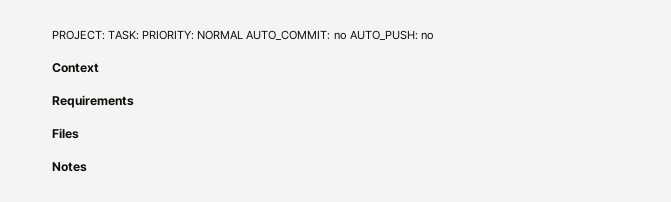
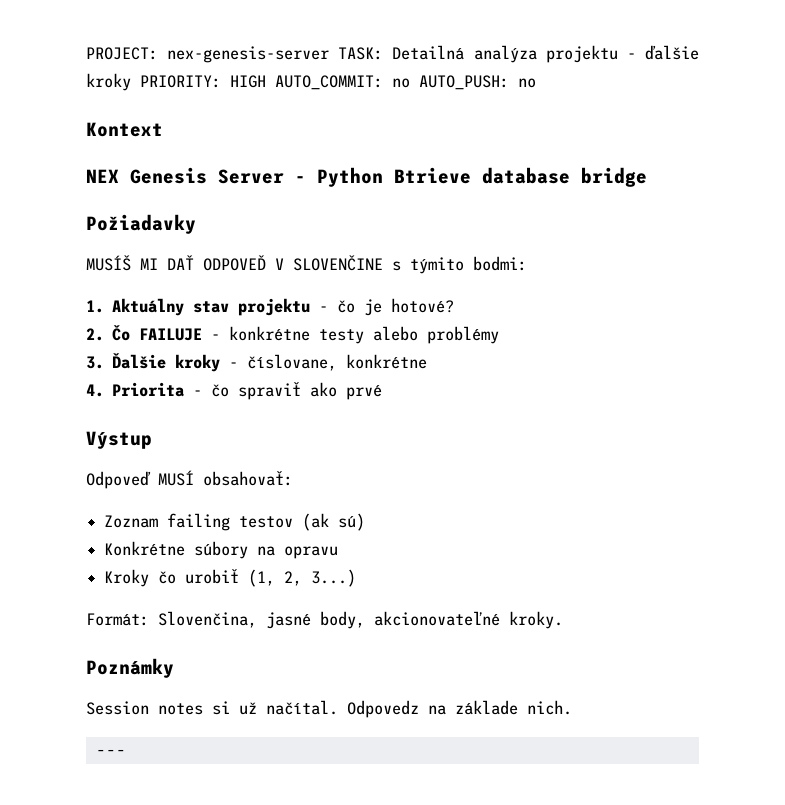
- PROJECT: TASK: PRIORITY: NORMAL AUTO_COMMIT: no AUTO_PUSH: no
- Context
- Requirements
- Files
- Notes
+ PROJECT: nex-genesis-server TASK: Detailná analýza projektu - ďalšie kroky PRIORITY: HIGH AUTO_COMMIT: no AUTO_PUSH: no
+ Kontext
+ NEX Genesis Server - Python Btrieve database bridge
+ Požiadavky
+ MUSÍŠ MI DAŤ ODPOVEĎ V SLOVENČINE s týmito bodmi:
+ 1. Aktuálny stav projektu - čo je hotové?
+ 2. Čo FAILUJE - konkrétne testy alebo problémy
+ 3. Ďalšie kroky - číslovane, konkrétne
+ 4. Priorita - čo spraviť ako prvé
+ Výstup
+ Odpoveď MUSÍ obsahovať:
+ Zoznam failing testov (ak sú)
+ Konkrétne súbory na opravu
+ Kroky čo urobiť (1, 2, 3...)
+ Formát: Slovenčina, jasné body, akcionovateľné kroky.
+ Poznámky
+ Session notes si už načítal. Odpovedz na základe nich.
+ ---

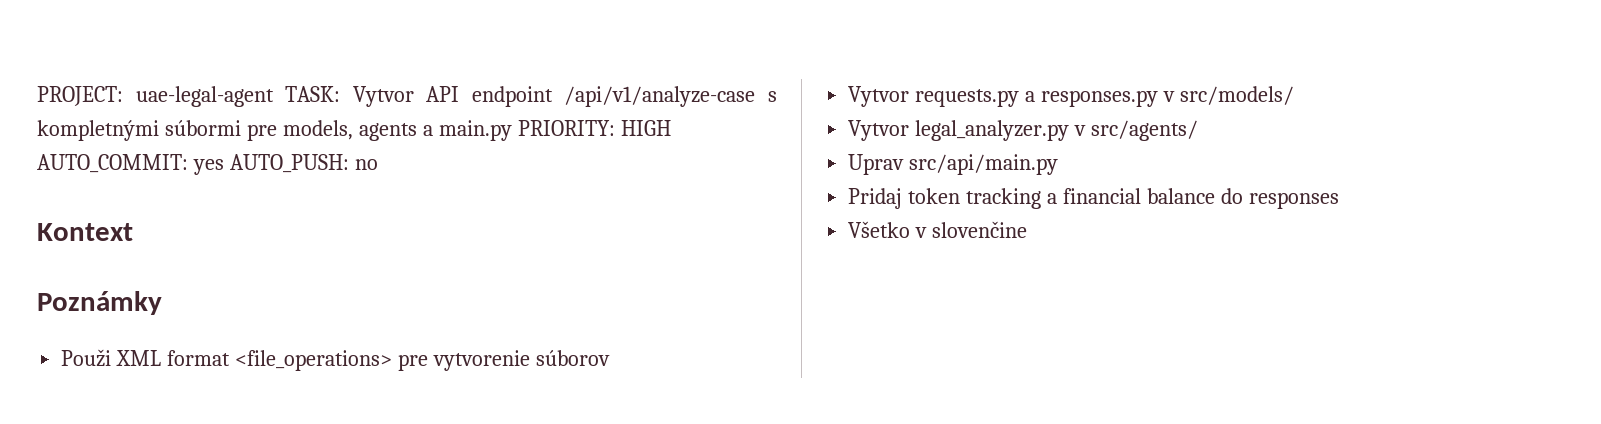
- PROJECT: nex-genesis-server TASK: Detailná analýza projektu - ďalšie kroky PRIORITY: HIGH AUTO_COMMIT: no AUTO_PUSH: no
+ PROJECT: uae-legal-agent TASK: Vytvor API endpoint /api/v1/analyze-case s kompletnými súbormi pre models, agents a main.py PRIORITY: HIGH AUTO_COMMIT: yes AUTO_PUSH: no
- NEX Genesis Server - Python Btrieve database bridge
- Požiadavky
- MUSÍŠ MI DAŤ ODPOVEĎ V SLOVENČINE s týmito bodmi:
- 1. Aktuálny stav projektu - čo je hotové?
- 2. Čo FAILUJE - konkrétne testy alebo problémy
- 3. Ďalšie kroky - číslovane, konkrétne
- 4. Priorita - čo spraviť ako prvé
- Výstup
- Odpoveď MUSÍ obsahovať:
- Zoznam failing testov (ak sú)
- Konkrétne súbory na opravu
- Kroky čo urobiť (1, 2, 3...)
- Formát: Slovenčina, jasné body, akcionovateľné kroky.
  Poznámky
- Session notes si už načítal. Odpovedz na základe nich.
- ---
+ Použi XML format <file_operations> pre vytvorenie súborov
+ Vytvor requests.py a responses.py v src/models/
+ Vytvor legal_analyzer.py v src/agents/
+ Uprav src/api/main.py
+ Pridaj token tracking a financial balance do responses
+ Všetko v slovenčine

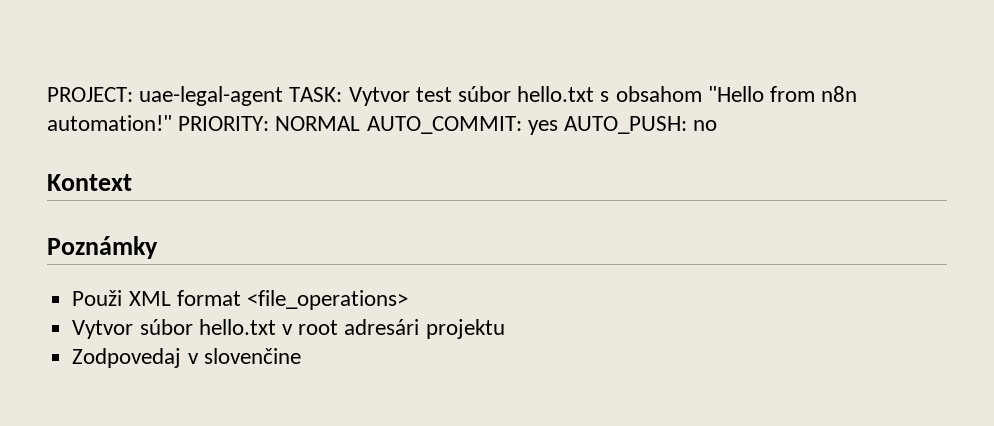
- PROJECT: uae-legal-agent TASK: Vytvor API endpoint /api/v1/analyze-case s kompletnými súbormi pre models, agents a main.py PRIORITY: HIGH AUTO_COMMIT: yes AUTO_PUSH: no
+ PROJECT: uae-legal-agent TASK: Vytvor test súbor hello.txt s obsahom "Hello from n8n automation!" PRIORITY: NORMAL AUTO_COMMIT: yes AUTO_PUSH: no
- Použi XML format <file_operations> pre vytvorenie súborov
- Vytvor requests.py a responses.py v src/models/
- Vytvor legal_analyzer.py v src/agents/
- Uprav src/api/main.py
- Pridaj token tracking a financial balance do responses
- Všetko v slovenčine
+ Použi XML format <file_operations>
+ Vytvor súbor hello.txt v root adresári projektu
+ Zodpovedaj v slovenčine

